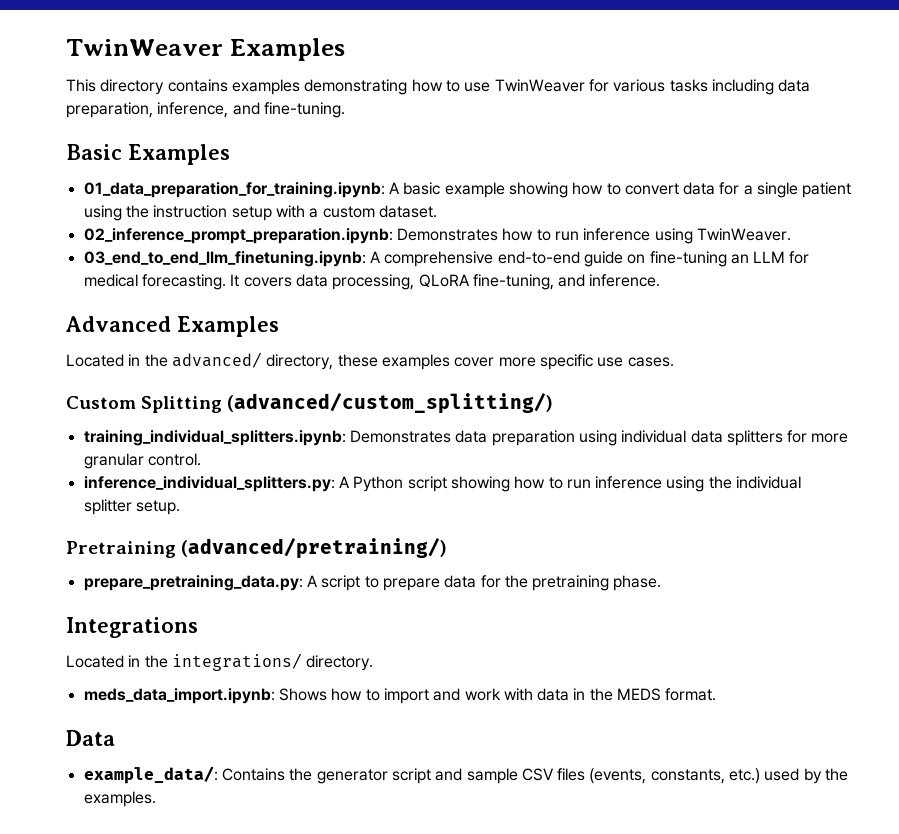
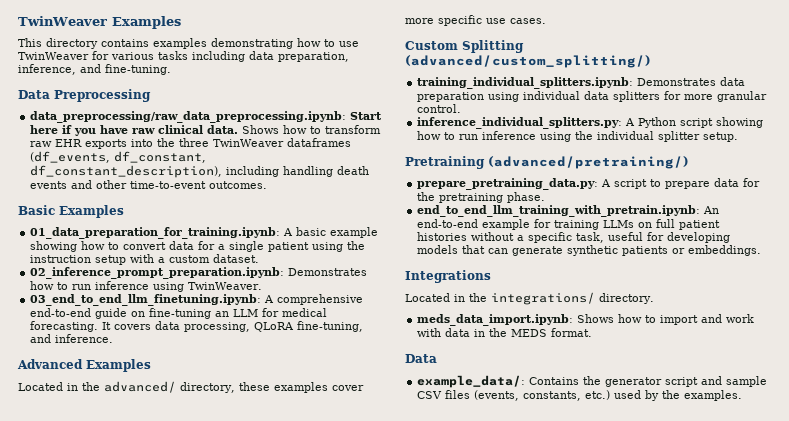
+ Data Preprocessing
+ data_preprocessing/raw_data_preprocessing.ipynb: Start here if you have raw clinical data. Shows how to transform raw EHR exports into the three TwinWeaver dataframes (df_events, df_constant, df_constant_description), including handling death events and other time-to-event outcomes.
+ end_to_end_llm_training_with_pretrain.ipynb: An end-to-end example for training LLMs on full patient histories without a specific task, useful for developing models that can generate synthetic patients or embeddings.

